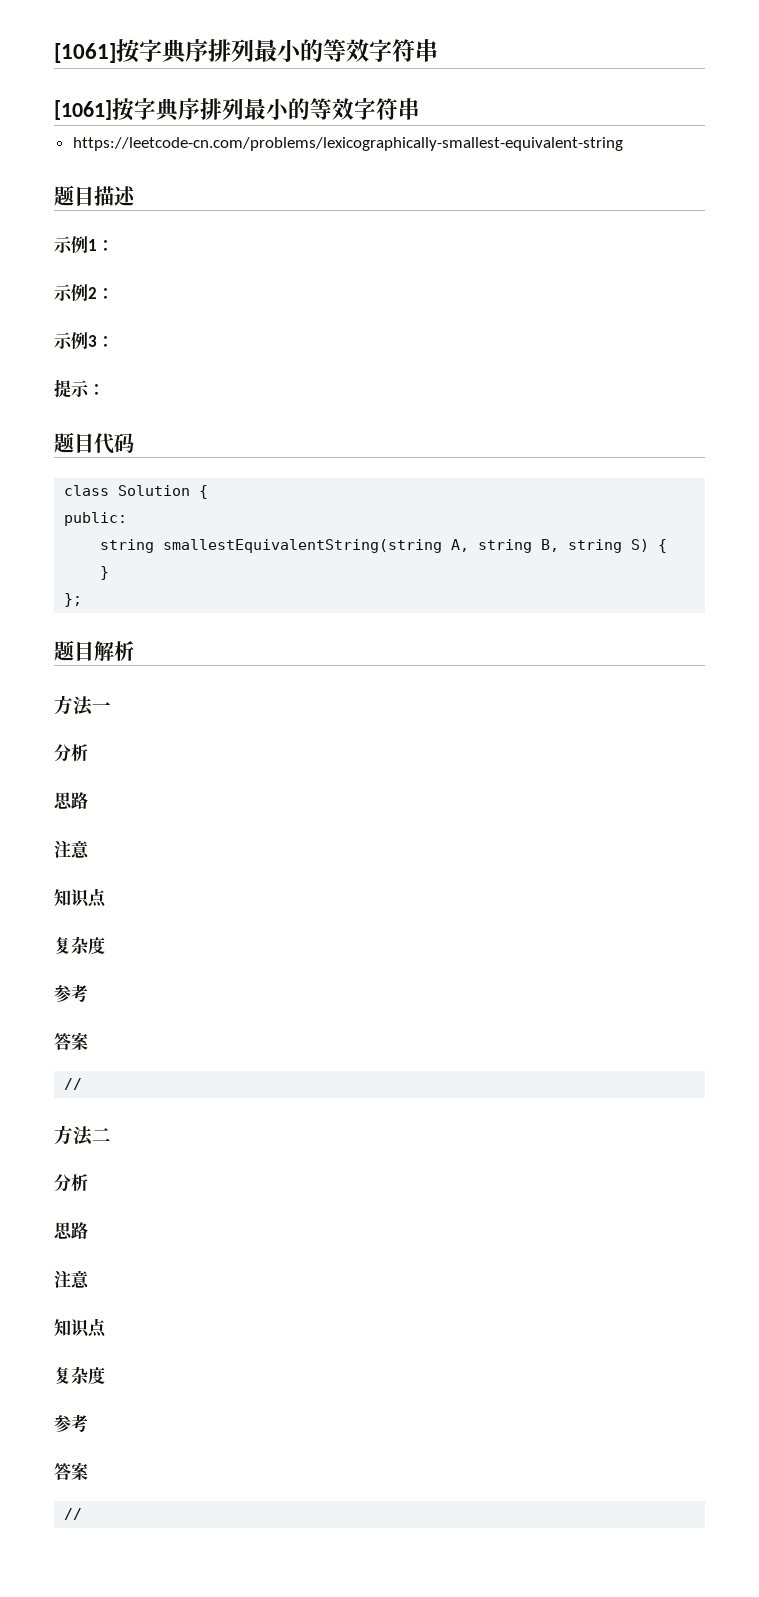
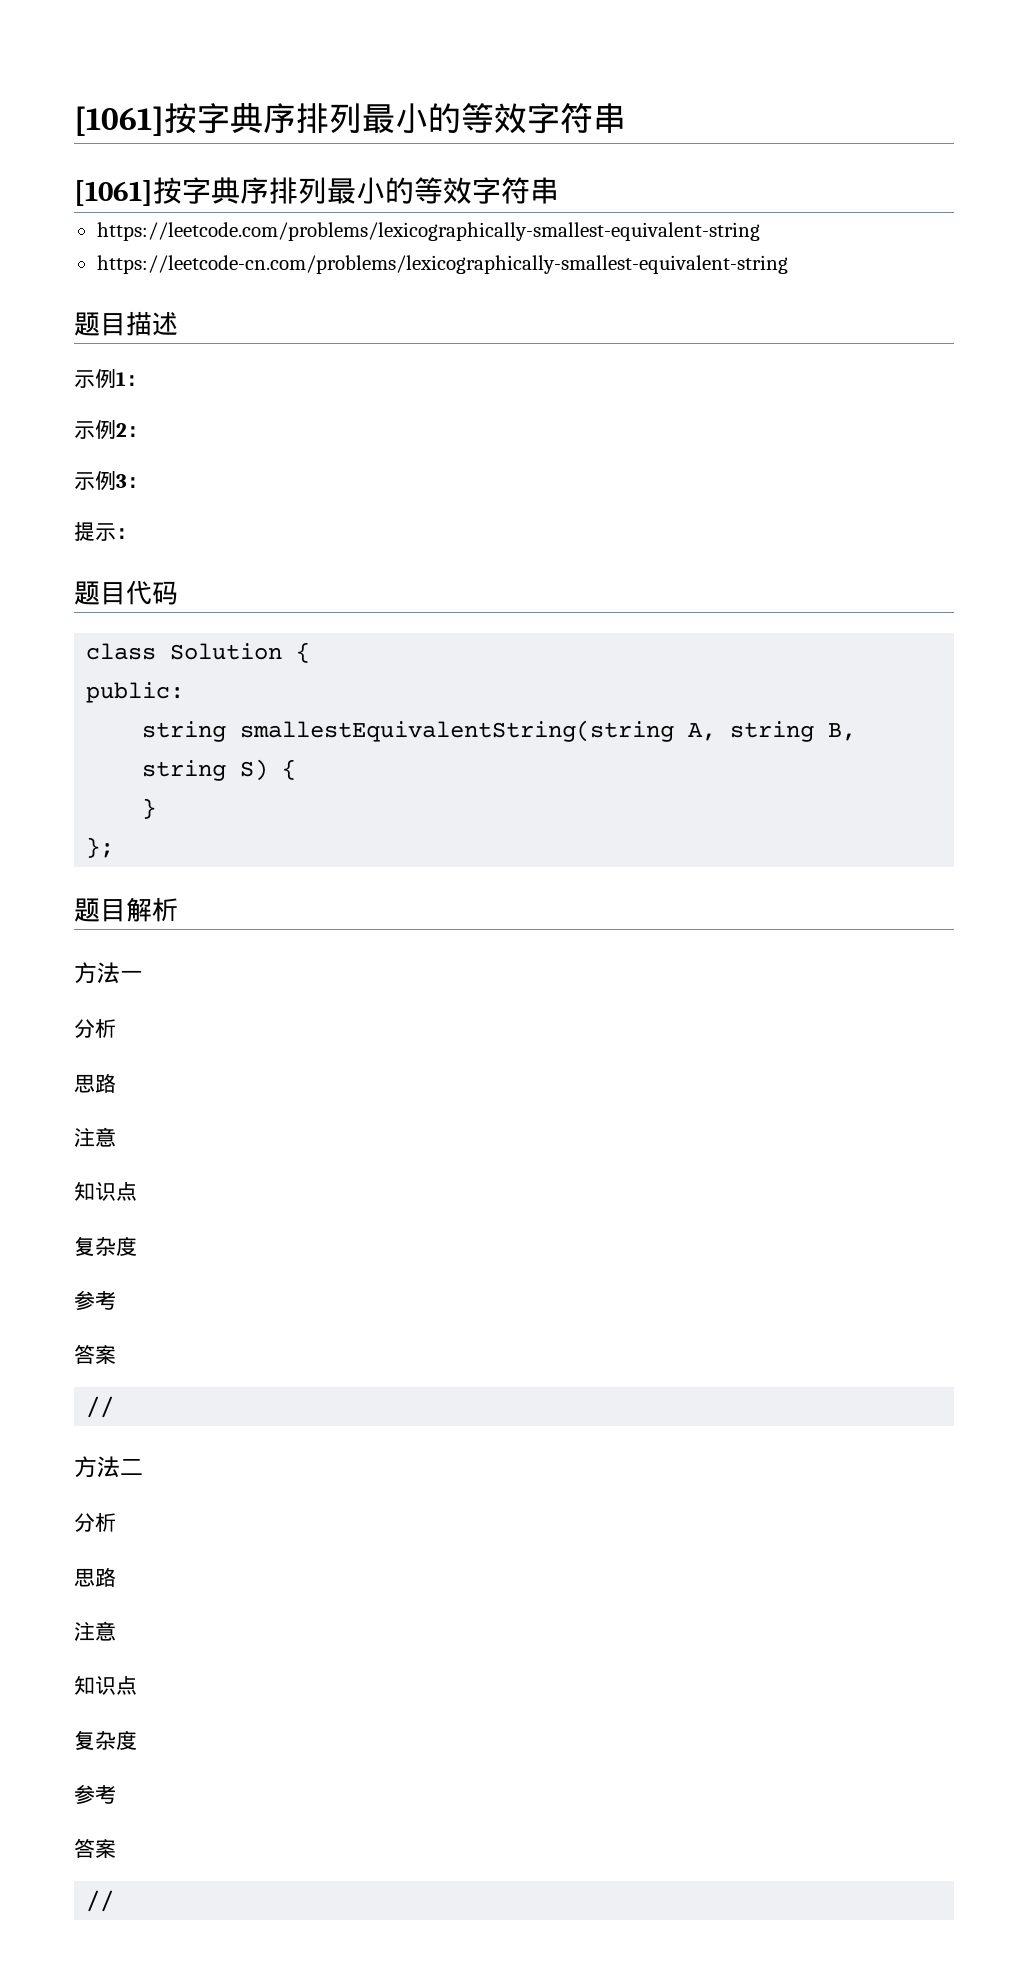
+ https://leetcode.com/problems/lexicographically-smallest-equivalent-string

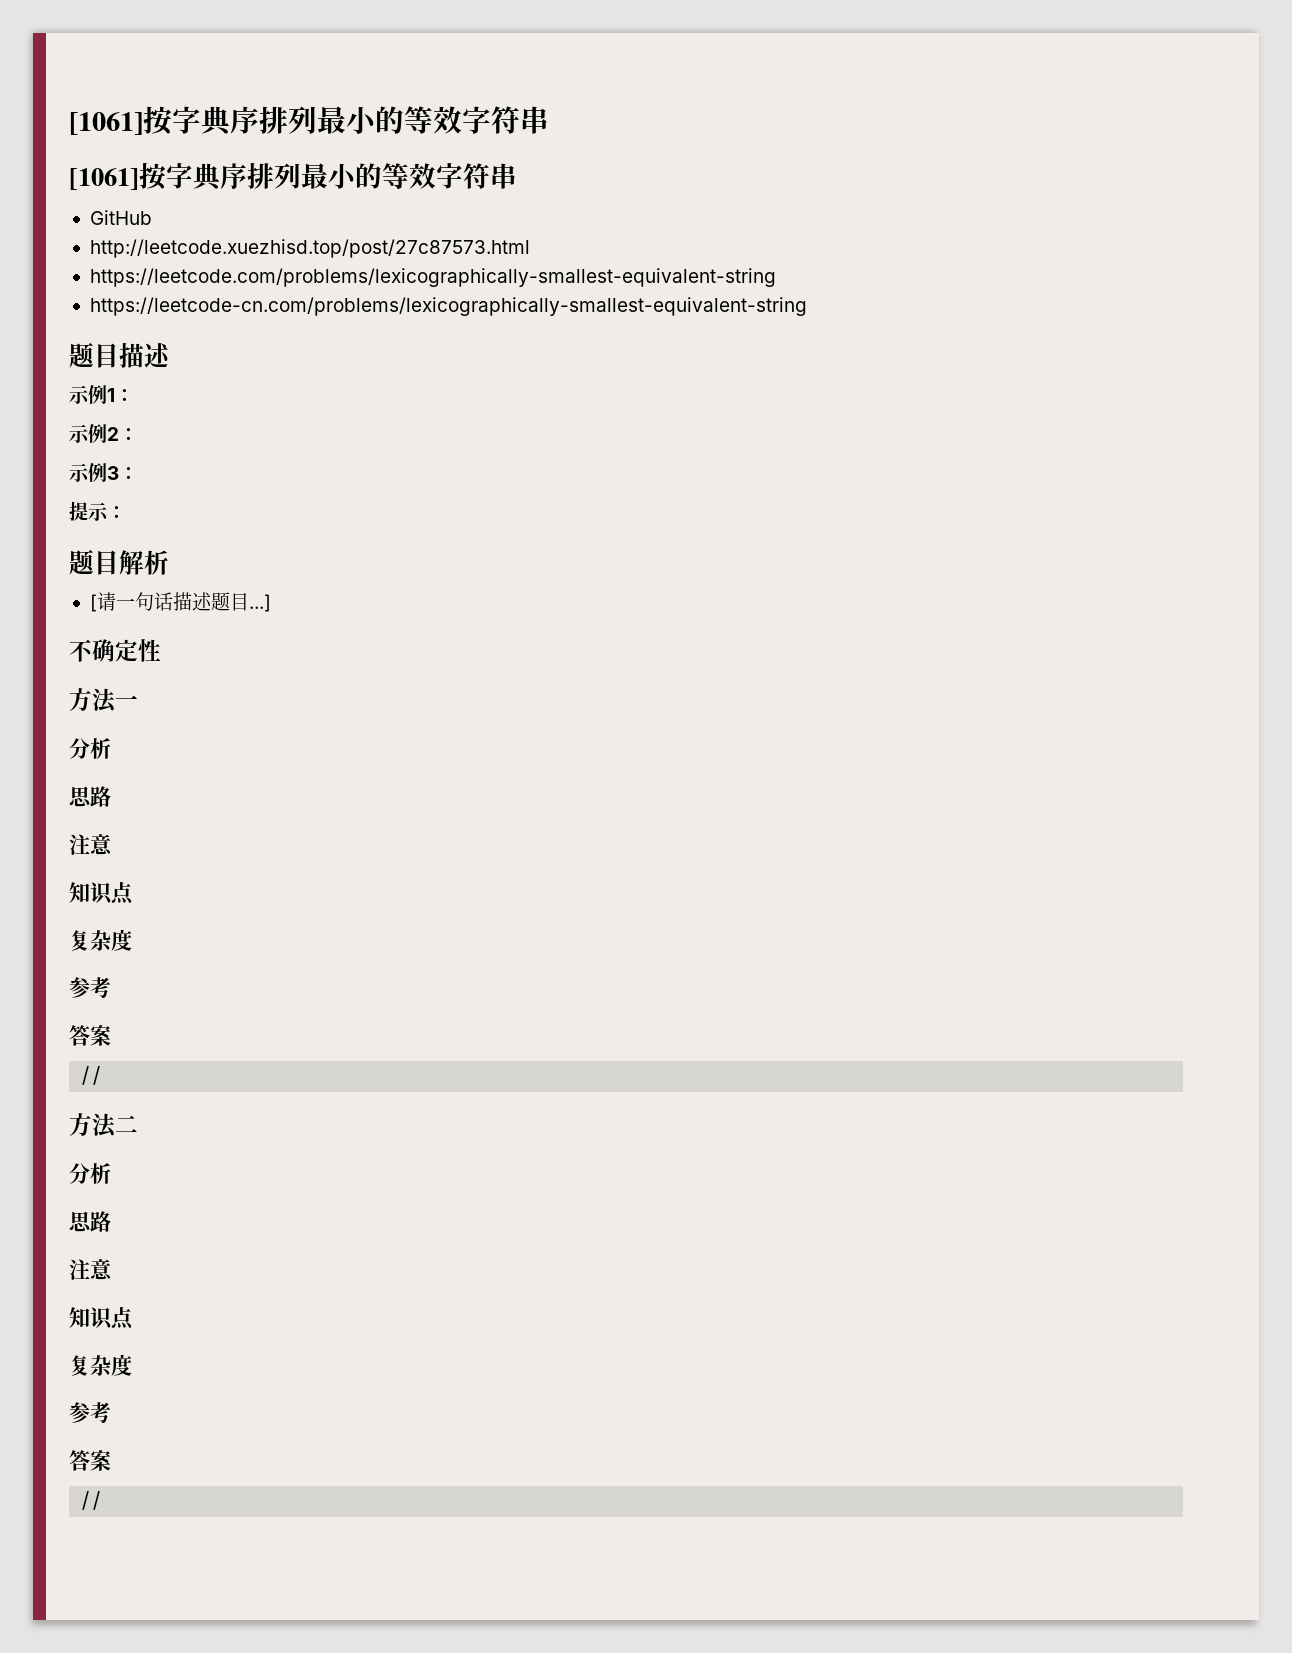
+ GitHub
+ http://leetcode.xuezhisd.top/post/27c87573.html
- 题目代码
- class Solution {
- public:
- string smallestEquivalentString(string A, string B, string S) {
- }
- };
  题目解析
+ [请一句话描述题目...]
+ 不确定性

